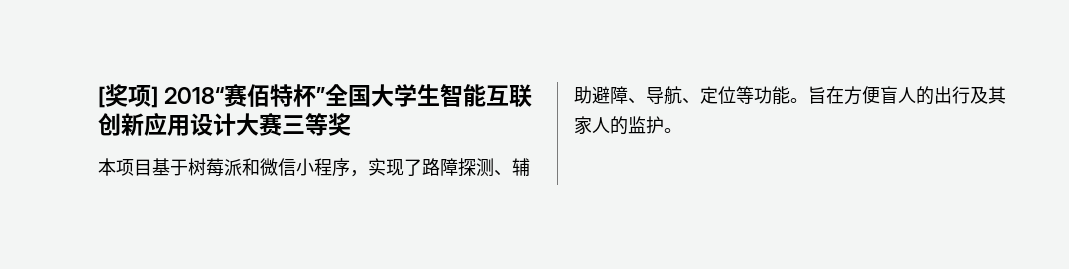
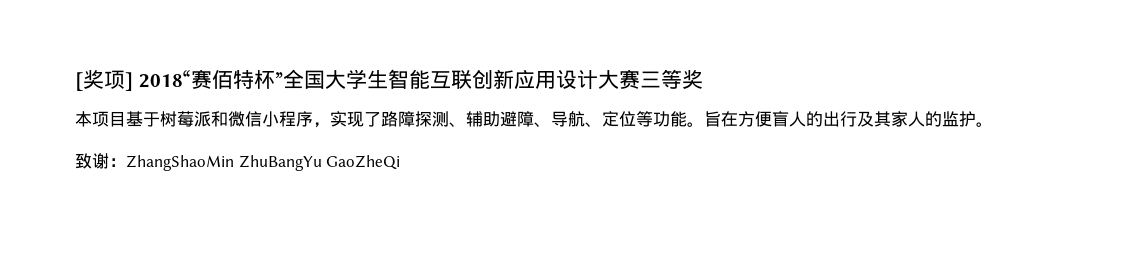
+ 致谢：ZhangShaoMin ZhuBangYu GaoZheQi

